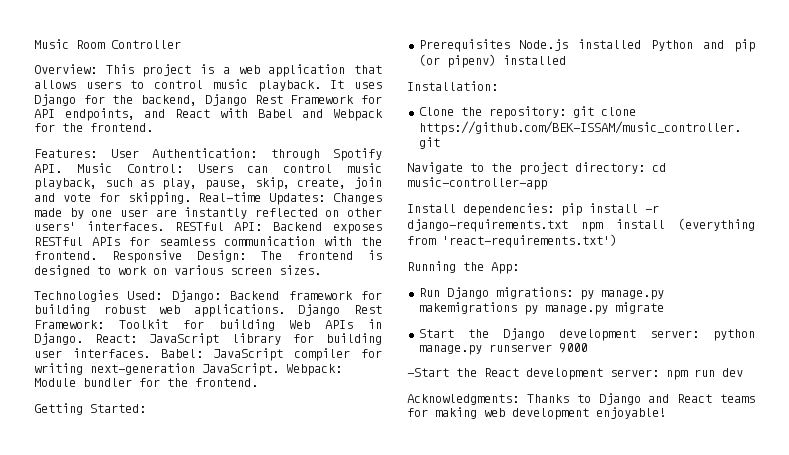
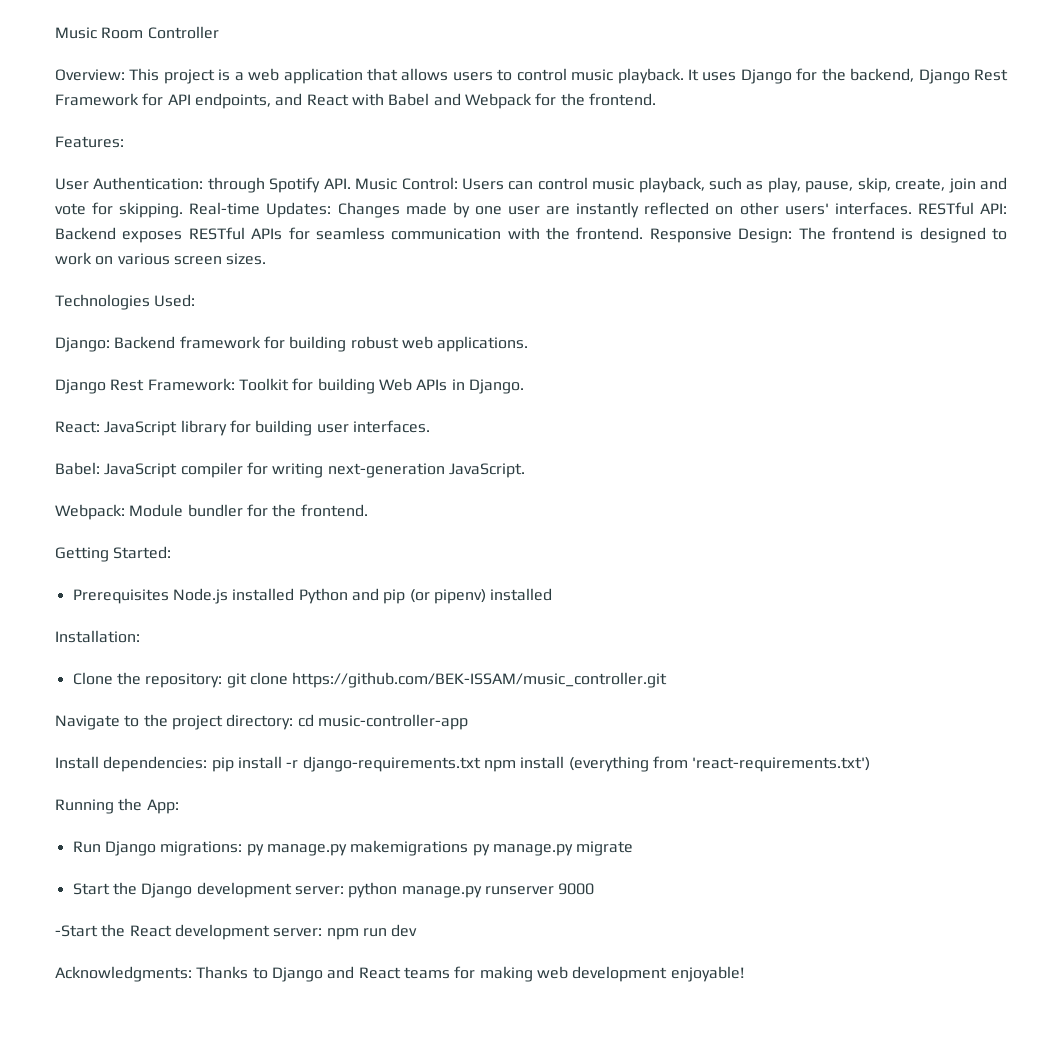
- Features: User Authentication: through Spotify API. Music Control: Users can control music playback, such as play, pause, skip, create, join and vote for skipping.
+ Features:
+ User Authentication: through Spotify API. Music Control: Users can control music playback, such as play, pause, skip, create, join and vote for skipping.
- Technologies Used: Django: Backend framework for building robust web applications. Django Rest Framework: Toolkit for building Web APIs in Django. React: JavaScript library for building user interfaces. Babel: JavaScript compiler for writing next-generation JavaScript. Webpack: Module bundler for the frontend.
+ Technologies Used:
+ Django: Backend framework for building robust web applications.
+ Django Rest Framework: Toolkit for building Web APIs in Django.
+ React: JavaScript library for building user interfaces.
+ Babel: JavaScript compiler for writing next-generation JavaScript.
+ Webpack: Module bundler for the frontend.

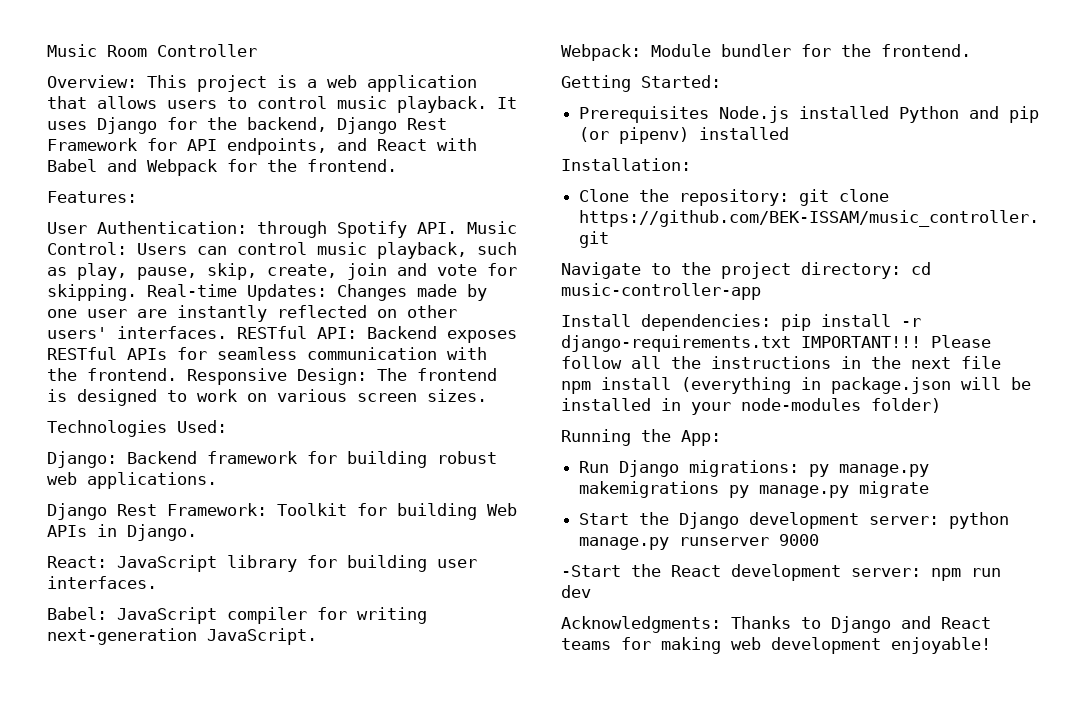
- Install dependencies: pip install -r django-requirements.txt npm install (everything from 'react-requirements.txt')
+ Install dependencies: pip install -r django-requirements.txt IMPORTANT!!! Please follow all the instructions in the next file npm install (everything in package.json will be installed in your node-modules folder)

